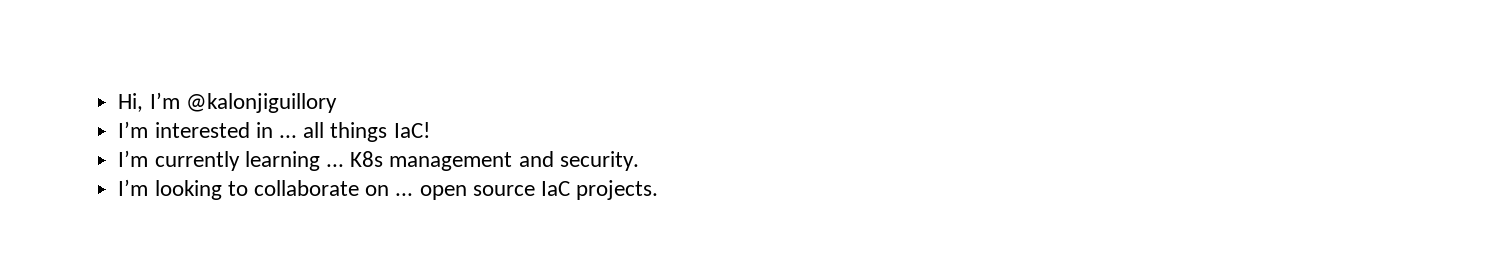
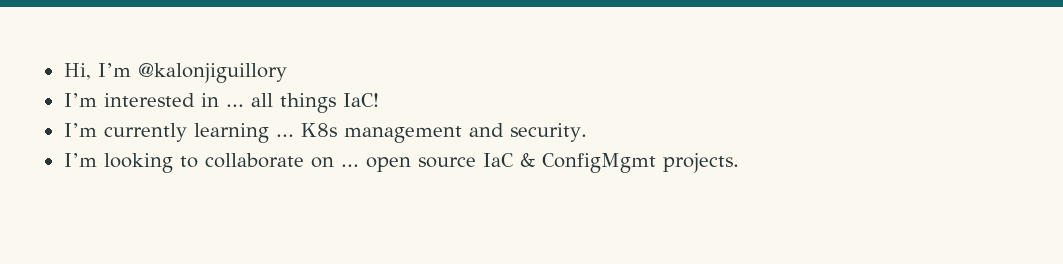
- I’m looking to collaborate on ... open source IaC projects.
+ I’m looking to collaborate on ... open source IaC & ConfigMgmt projects.

